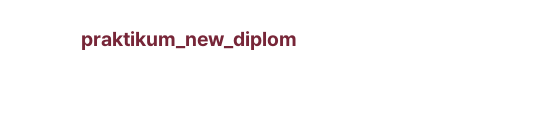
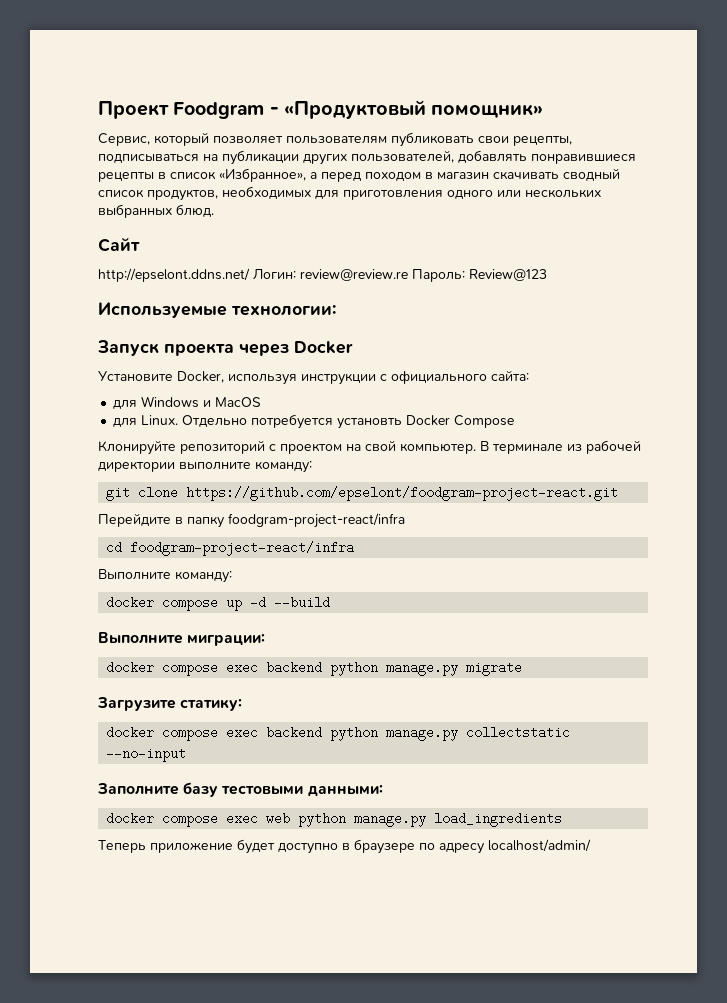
- praktikum_new_diplom
+ Проект Foodgram - «Продуктовый помощник»
+ Сервис, который позволяет пользователям публиковать свои рецепты, подписываться на публикации других пользователей, добавлять понравившиеся рецепты в список «Избранное», а перед походом в магазин скачивать сводный список продуктов, необходимых для приготовления одного или нескольких выбранных блюд.
+ Сайт
+ http://epselont.ddns.net/ Логин: review@review.re Пароль: Review@123
+ Используемые технологии:
+ Запуск проекта через Docker
+ Установите Docker, используя инструкции с официального сайта:
+ для Windows и MacOS
+ для Linux. Отдельно потребуется установть Docker Compose
+ Клонируйте репозиторий с проектом на свой компьютер. В терминале из рабочей директории выполните команду:
+ git clone https://github.com/epselont/foodgram-project-react.git
+ Перейдите в папку foodgram-project-react/infra
+ cd foodgram-project-react/infra
+ Выполните команду:
+ docker compose up -d --build
+ Выполните миграции:
+ docker compose exec backend python manage.py migrate
+ Загрузите статику:
+ docker compose exec backend python manage.py collectstatic --no-input
+ Заполните базу тестовыми данными:
+ docker compose exec web python manage.py load_ingredients
+ Теперь приложение будет доступно в браузере по адресу localhost/admin/

